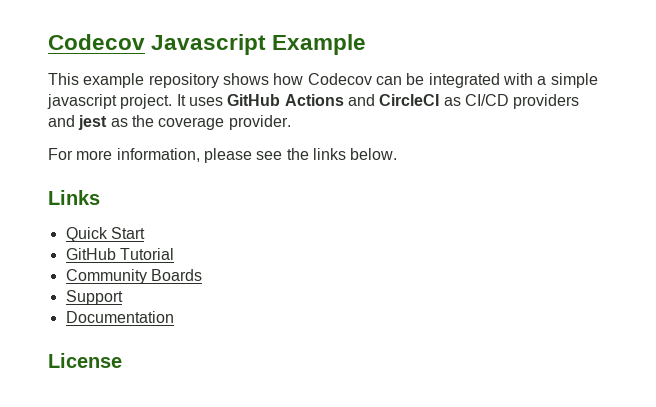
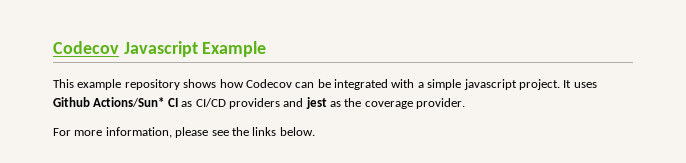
- It uses GitHub Actions and CircleCI as CI/CD providers and jest as the coverage provider.
+ It uses Github Actions/Sun* CI as CI/CD providers and jest as the coverage provider.
- Links
- Quick Start
- GitHub Tutorial
- Community Boards
- Support
- Documentation
- License

